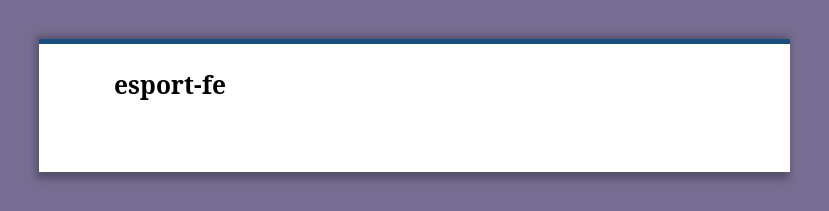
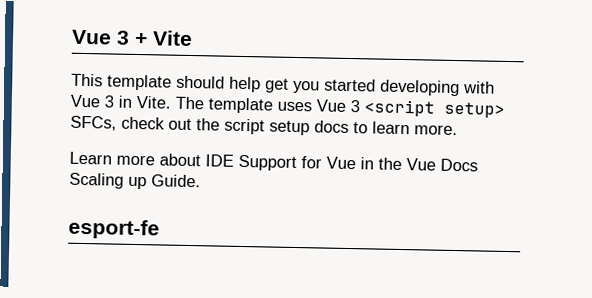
+ Vue 3 + Vite
+ This template should help get you started developing with Vue 3 in Vite. The template uses Vue 3 <script setup> SFCs, check out the script setup docs to learn more.
+ Learn more about IDE Support for Vue in the Vue Docs Scaling up Guide.

